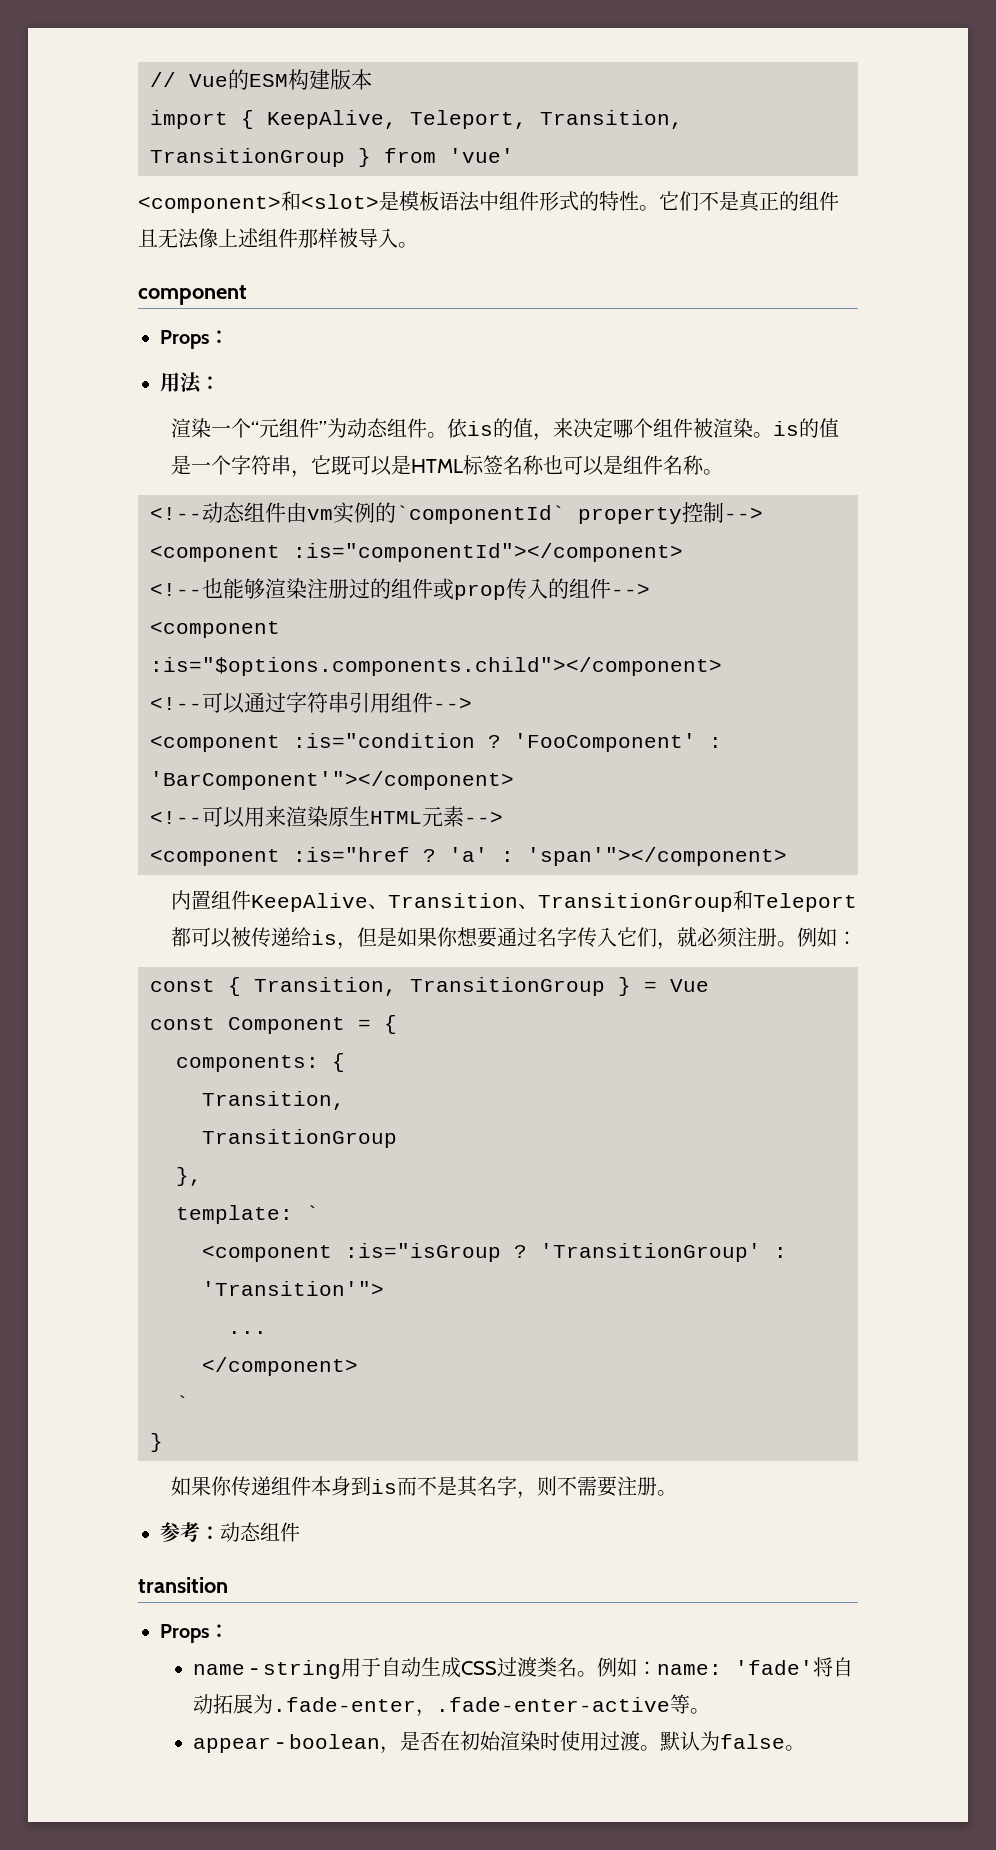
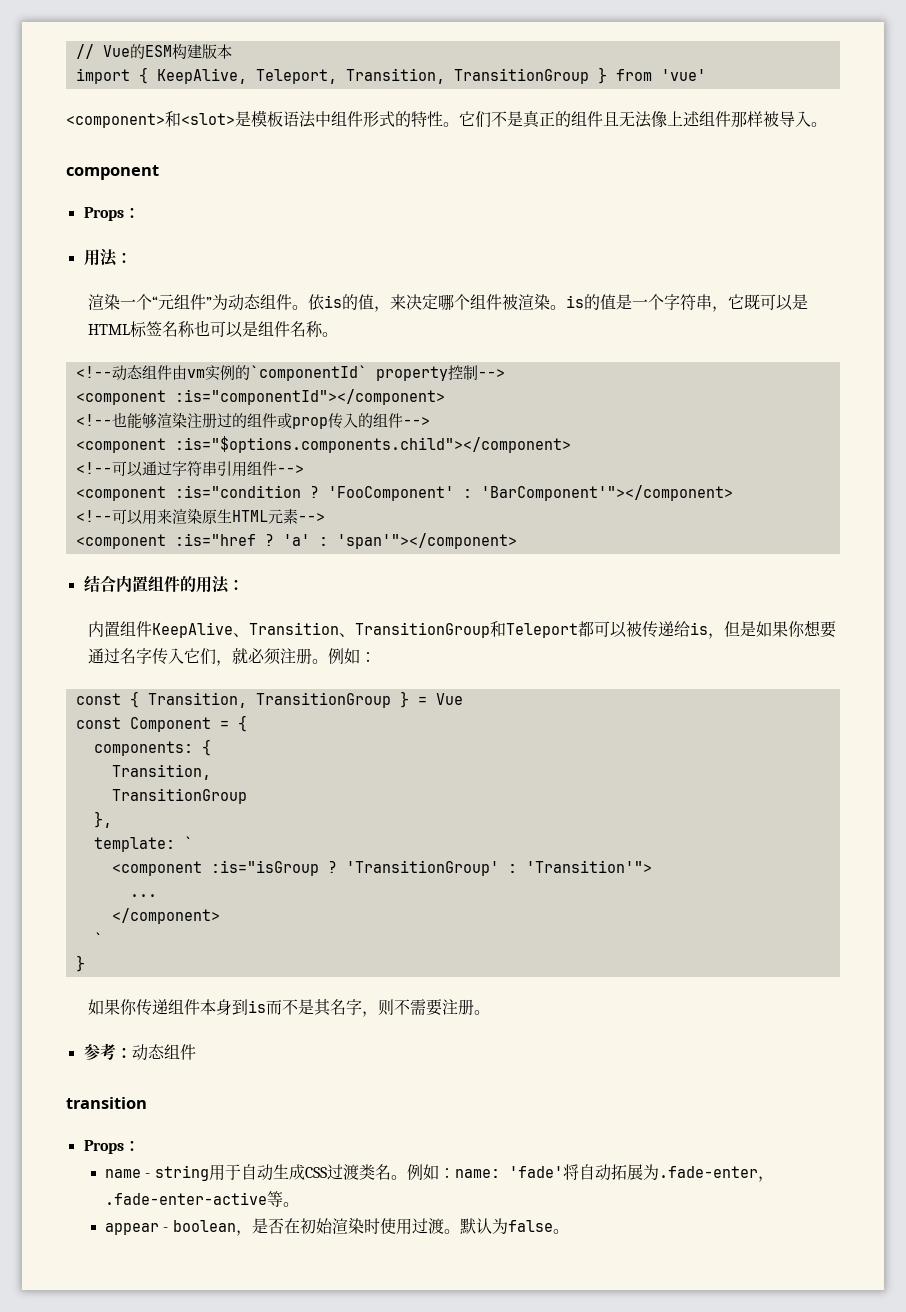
+ 结合内置组件的用法：

